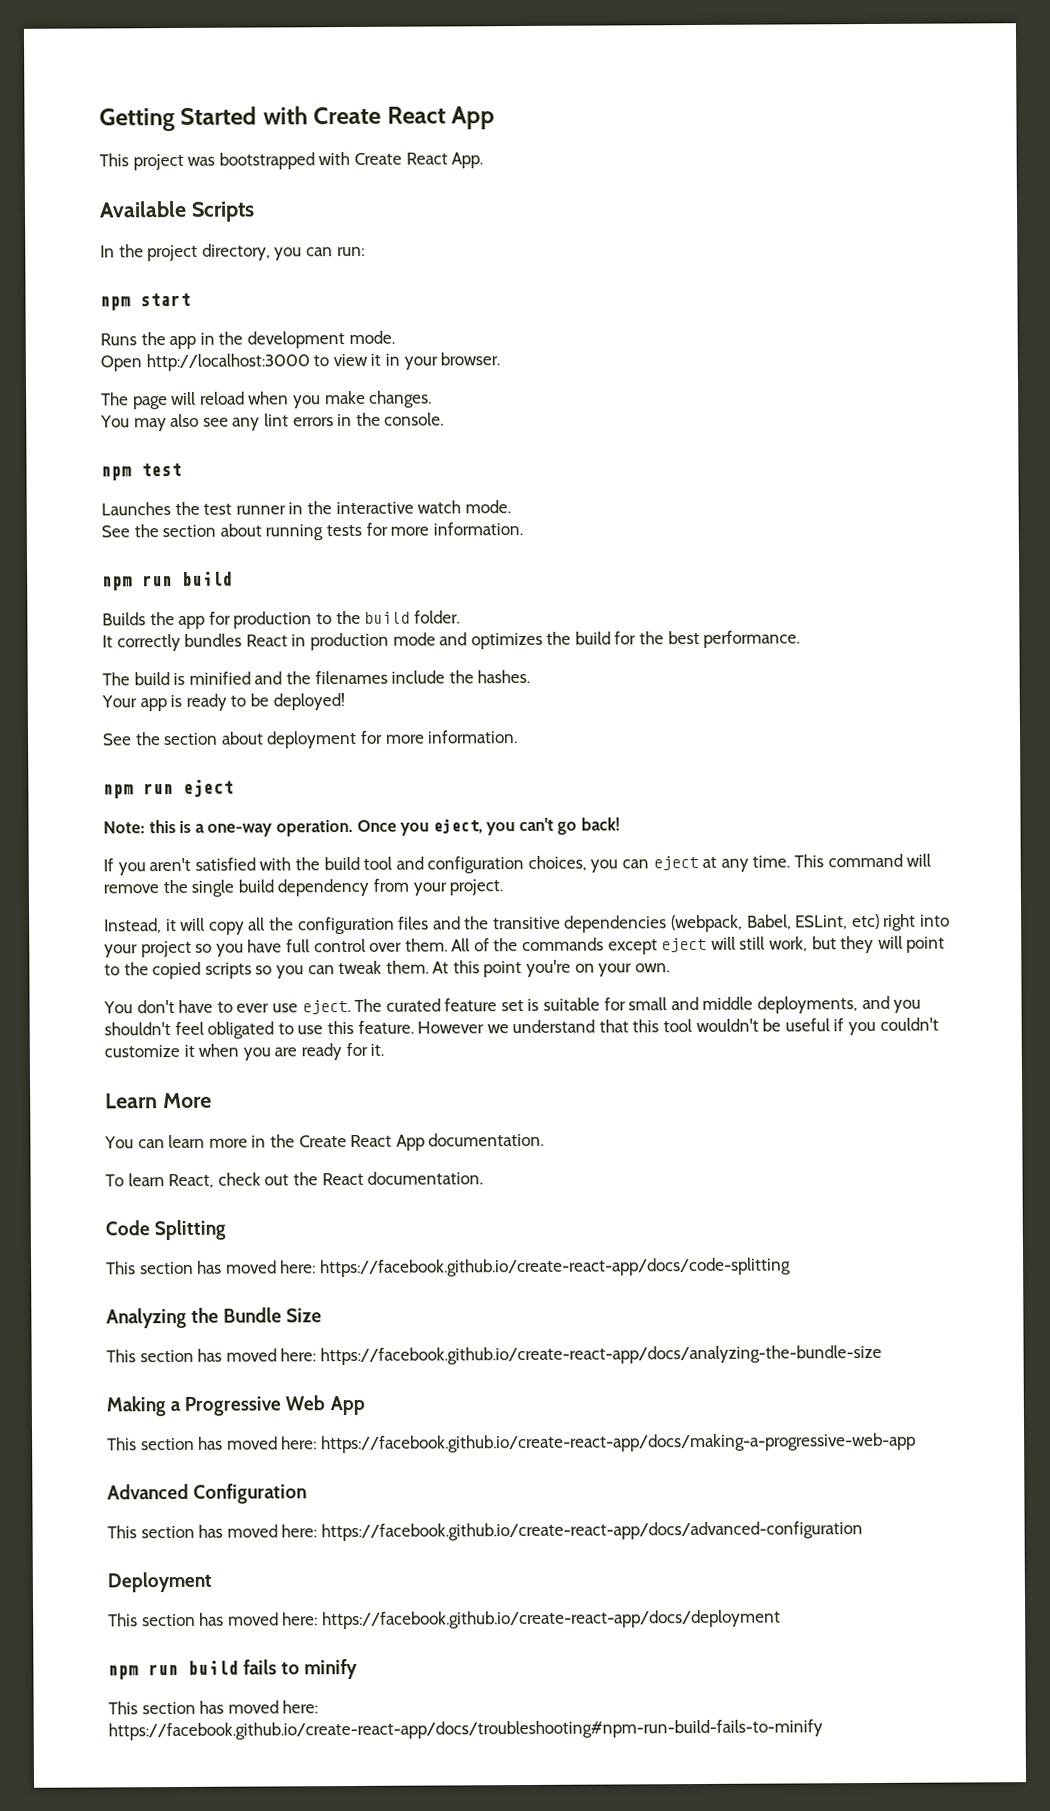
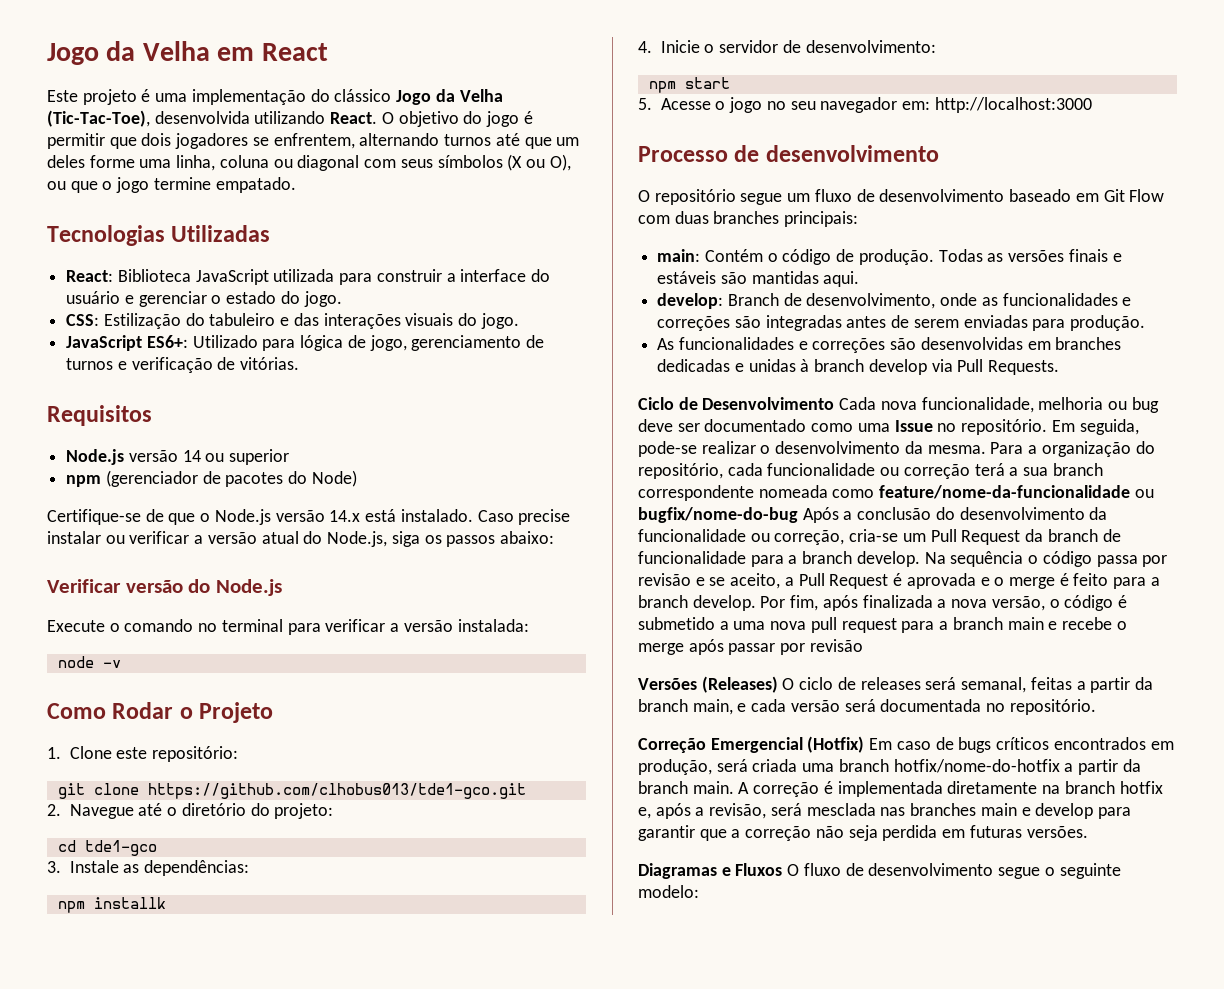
- Getting Started with Create React App
- This project was bootstrapped with Create React App.
- Available Scripts
- In the project directory, you can run:
+ Jogo da Velha em React
+ Este projeto é uma implementação do clássico Jogo da Velha (Tic-Tac-Toe), desenvolvida utilizando React. O objetivo do jogo é permitir que dois jogadores se enfrentem, alternando turnos até que um deles forme uma linha, coluna ou diagonal com seus símbolos (X ou O), ou que o jogo termine empatado.
+ Tecnologias Utilizadas
+ React: Biblioteca JavaScript utilizada para construir a interface do usuário e gerenciar o estado do jogo.
+ CSS: Estilização do tabuleiro e das interações visuais do jogo.
+ JavaScript ES6+: Utilizado para lógica de jogo, gerenciamento de turnos e verificação de vitórias.
+ Requisitos
+ Node.js versão 14 ou superior
+ npm (gerenciador de pacotes do Node)
+ Certifique-se de que o Node.js versão 14.x está instalado. Caso precise instalar ou verificar a versão atual do Node.js, siga os passos abaixo:
+ Verificar versão do Node.js
+ Execute o comando no terminal para verificar a versão instalada:
+ node -v
+ Como Rodar o Projeto
+ 1. Clone este repositório:
+ git clone https://github.com/clhobus013/tde1-gco.git
+ 2. Navegue até o diretório do projeto:
+ cd tde1-gco
+ 3. Instale as dependências:
+ npm installk
+ 4. Inicie o servidor de desenvolvimento:
  npm start
- Runs the app in the development mode.
- Open http://localhost:3000 to view it in your browser.
- The page will reload when you make changes.
- You may also see any lint errors in the console.
- npm test
- Launches the test runner in the interactive watch mode.
- See the section about running tests for more information.
- npm run build
- Builds the app for production to the build folder.
- It correctly bundles React in production mode and optimizes the build for the best performance.
- The build is minified and the filenames include the hashes.
- Your app is ready to be deployed!
- See the section about deployment for more information.
- npm run eject
- Note: this is a one-way operation. Once you eject, you can't go back!
- If you aren't satisfied with the build tool and configuration choices, you can eject at any time. This command will remove the single build dependency from your project.
- Instead, it will copy all the configuration files and the transitive dependencies (webpack, Babel, ESLint, etc) right into your project so you have full control over them. All of the commands except eject will still work, but they will point to the copied scripts so you can tweak them. At this point you're on your own.
- You don't have to ever use eject. The curated feature set is suitable for small and middle deployments, and you shouldn't feel obligated to use this feature. However we understand that this tool wouldn't be useful if you couldn't customize it when you are ready for it.
- Learn More
- You can learn more in the Create React App documentation.
- To learn React, check out the React documentation.
- Code Splitting
- This section has moved here: https://facebook.github.io/create-react-app/docs/code-splitting
- Analyzing the Bundle Size
- This section has moved here: https://facebook.github.io/create-react-app/docs/analyzing-the-bundle-size
- Making a Progressive Web App
- This section has moved here: https://facebook.github.io/create-react-app/docs/making-a-progressive-web-app
- Advanced Configuration
- This section has moved here: https://facebook.github.io/create-react-app/docs/advanced-configuration
- Deployment
- This section has moved here: https://facebook.github.io/create-react-app/docs/deployment
- npm run build fails to minify
- This section has moved here: https://facebook.github.io/create-react-app/docs/troubleshooting#npm-run-build-fails-to-minify
+ 5. Acesse o jogo no seu navegador em: http://localhost:3000
+ Processo de desenvolvimento
+ O repositório segue um fluxo de desenvolvimento baseado em Git Flow com duas branches principais:
+ main: Contém o código de produção. Todas as versões finais e estáveis são mantidas aqui.
+ develop: Branch de desenvolvimento, onde as funcionalidades e correções são integradas antes de serem enviadas para produção.
+ As funcionalidades e correções são desenvolvidas em branches dedicadas e unidas à branch develop via Pull Requests.
+ Ciclo de Desenvolvimento Cada nova funcionalidade, melhoria ou bug deve ser documentado como uma Issue no repositório. Em seguida, pode-se realizar o desenvolvimento da mesma. Para a organização do repositório, cada funcionalidade ou correção terá a sua branch correspondente nomeada como feature/nome-da-funcionalidade ou bugfix/nome-do-bug Após a conclusão do desenvolvimento da funcionalidade ou correção, cria-se um Pull Request da branch de funcionalidade para a branch develop. Na sequência o código passa por revisão e se aceito, a Pull Request é aprovada e o merge é feito para a branch develop. Por fim, após finalizada a nova versão, o código é submetido a uma nova pull request para a branch main e recebe o merge após passar por revisão
+ Versões (Releases) O ciclo de releases será semanal, feitas a partir da branch main, e cada versão será documentada no repositório.
+ Correção Emergencial (Hotfix) Em caso de bugs críticos encontrados em produção, será criada uma branch hotfix/nome-do-hotfix a partir da branch main. A correção é implementada diretamente na branch hotfix e, após a revisão, será mesclada nas branches main e develop para garantir que a correção não seja perdida em futuras versões.
+ Diagramas e Fluxos O fluxo de desenvolvimento segue o seguinte modelo:

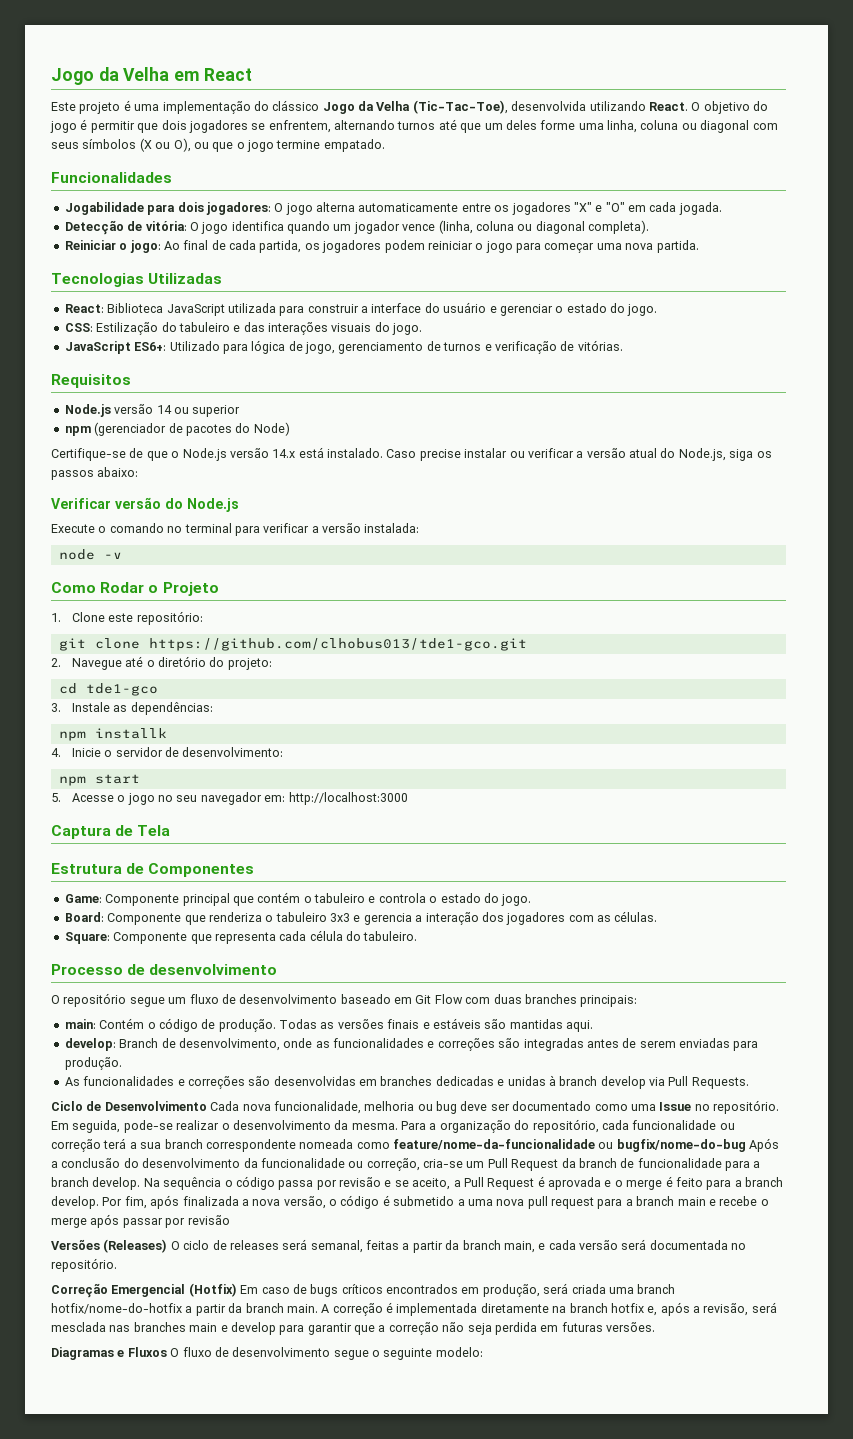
+ Funcionalidades
+ Jogabilidade para dois jogadores: O jogo alterna automaticamente entre os jogadores "X" e "O" em cada jogada.
+ Detecção de vitória: O jogo identifica quando um jogador vence (linha, coluna ou diagonal completa).
+ Reiniciar o jogo: Ao final de cada partida, os jogadores podem reiniciar o jogo para começar uma nova partida.
+ Captura de Tela
+ Estrutura de Componentes
+ Game: Componente principal que contém o tabuleiro e controla o estado do jogo.
+ Board: Componente que renderiza o tabuleiro 3x3 e gerencia a interação dos jogadores com as células.
+ Square: Componente que representa cada célula do tabuleiro.

